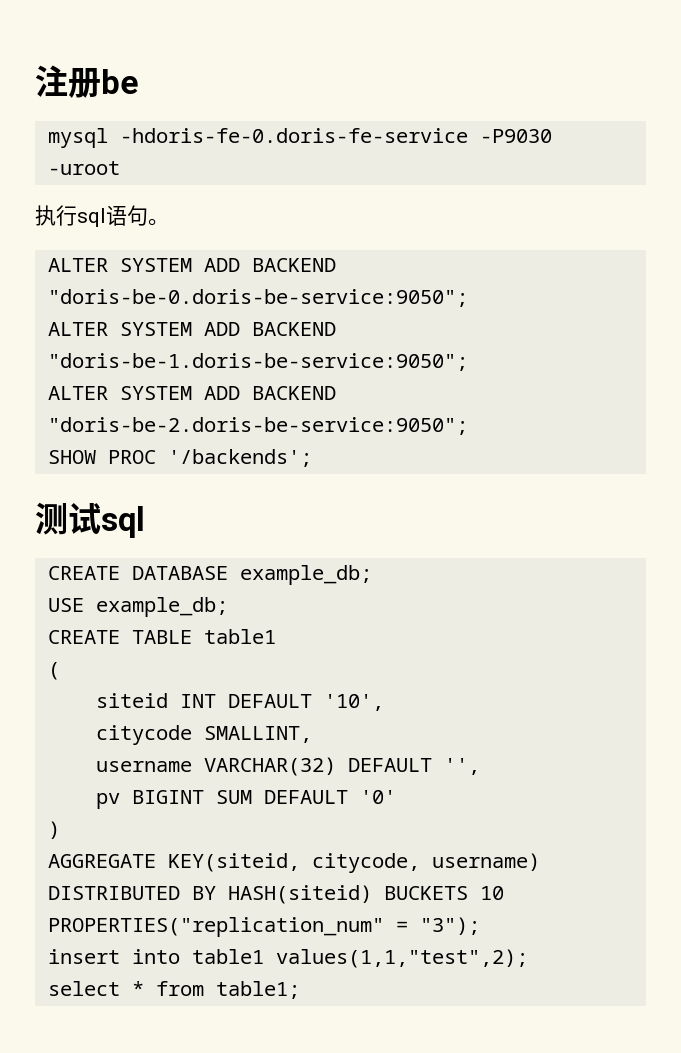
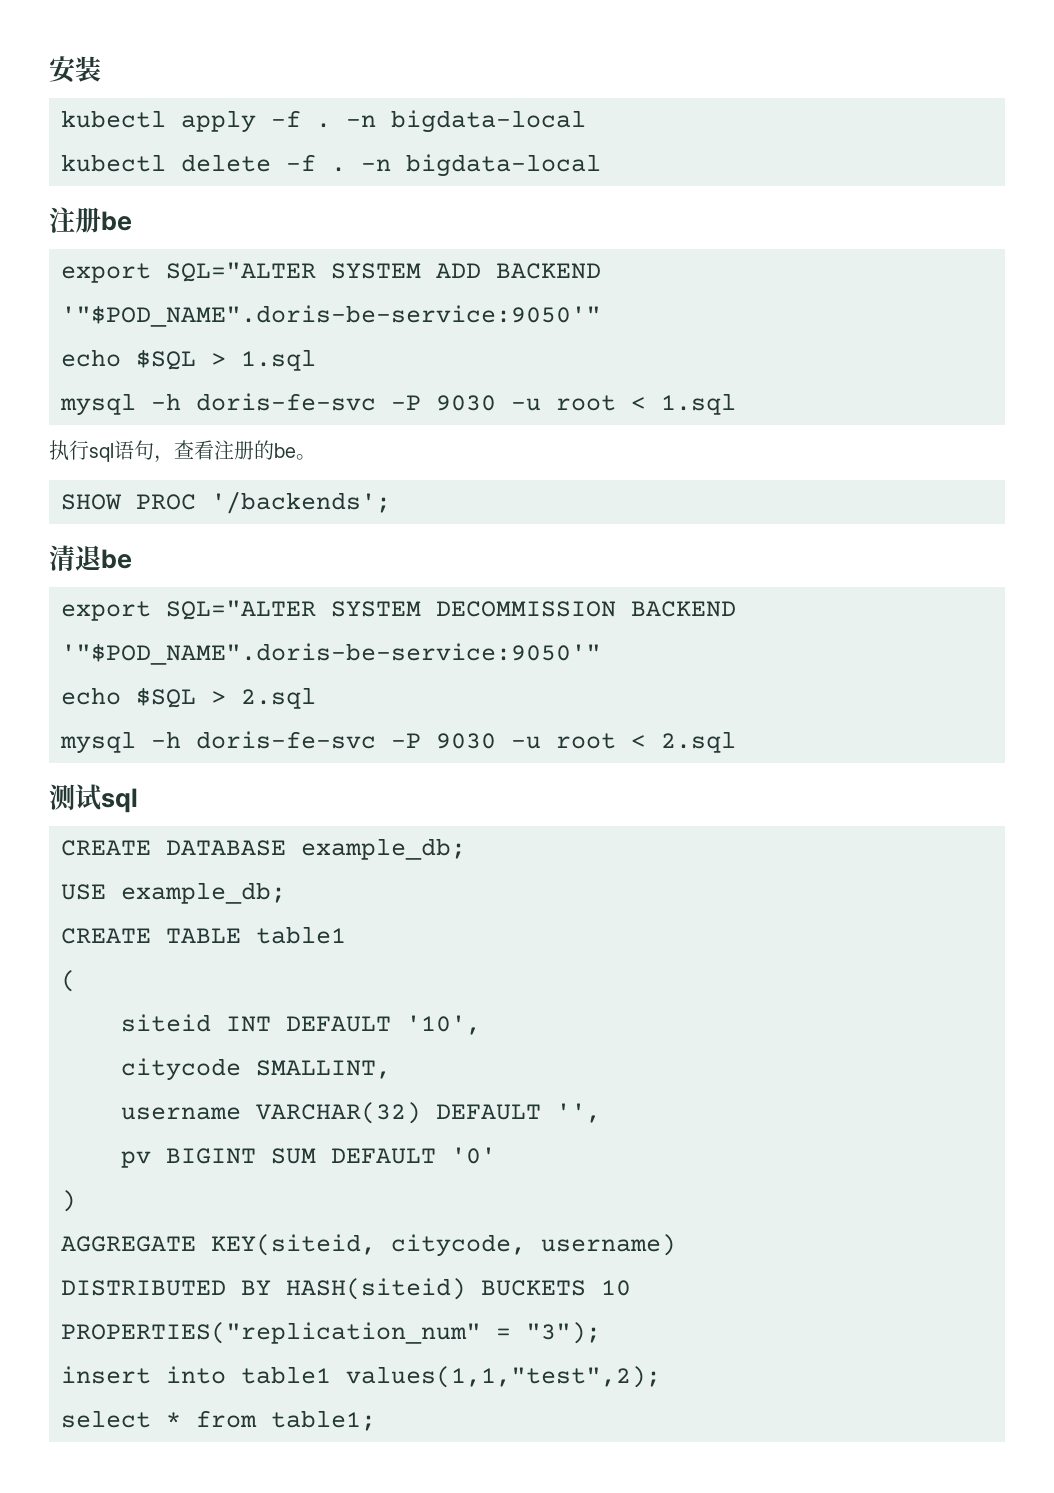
+ 安装
+ kubectl apply -f . -n bigdata-local
+ kubectl delete -f . -n bigdata-local
  注册be
- mysql -hdoris-fe-0.doris-fe-service -P9030 -uroot
- 执行sql语句。
- ALTER SYSTEM ADD BACKEND "doris-be-0.doris-be-service:9050";
- ALTER SYSTEM ADD BACKEND "doris-be-1.doris-be-service:9050";
- ALTER SYSTEM ADD BACKEND "doris-be-2.doris-be-service:9050";
+ export SQL="ALTER SYSTEM ADD BACKEND '"$POD_NAME".doris-be-service:9050'"
+ echo $SQL > 1.sql
+ mysql -h doris-fe-svc -P 9030 -u root < 1.sql
+ 执行sql语句，查看注册的be。
  SHOW PROC '/backends';
+ 清退be
+ export SQL="ALTER SYSTEM DECOMMISSION BACKEND '"$POD_NAME".doris-be-service:9050'"
+ echo $SQL > 2.sql
+ mysql -h doris-fe-svc -P 9030 -u root < 2.sql

